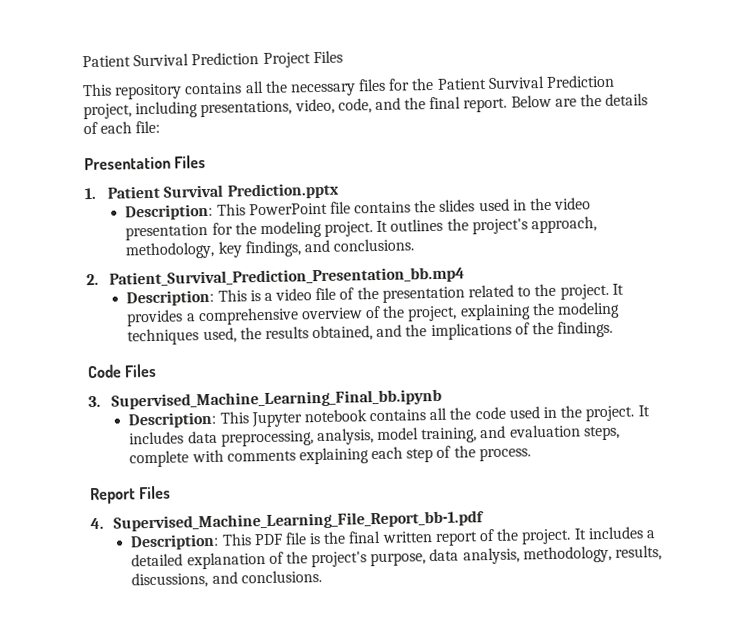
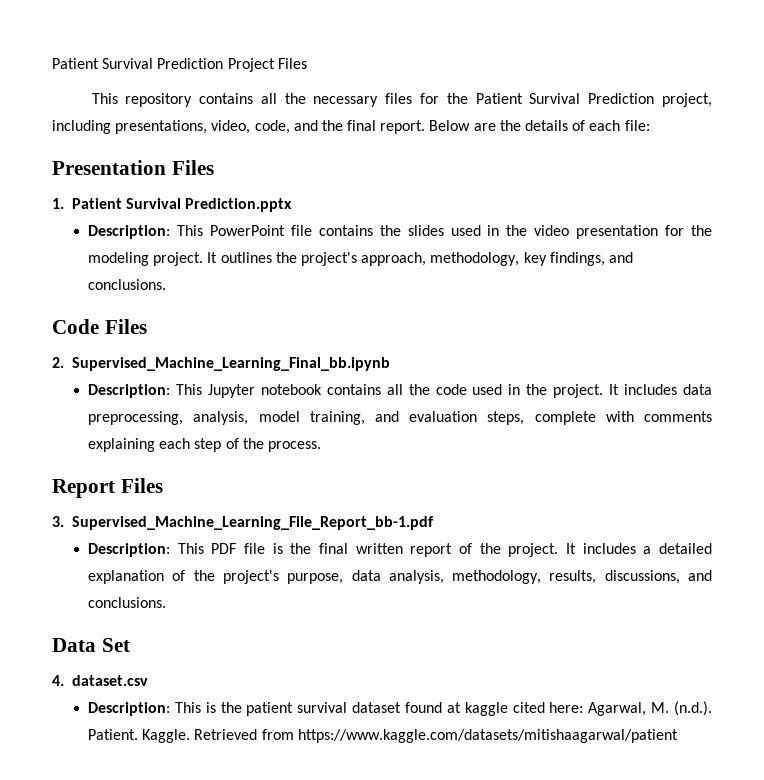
- 2. Patient_Survival_Prediction_Presentation_bb.mp4
- Description: This is a video file of the presentation related to the project. It provides a comprehensive overview of the project, explaining the modeling techniques used, the results obtained, and the implications of the findings.
- 3. Supervised_Machine_Learning_Final_bb.ipynb
+ 2. Supervised_Machine_Learning_Final_bb.ipynb
- 4. Supervised_Machine_Learning_File_Report_bb-1.pdf
+ 3. Supervised_Machine_Learning_File_Report_bb-1.pdf
+ Data Set
+ 4. dataset.csv
+ Description: This is the patient survival dataset found at kaggle cited here: Agarwal, M. (n.d.). Patient. Kaggle. Retrieved from https://www.kaggle.com/datasets/mitishaagarwal/patient

